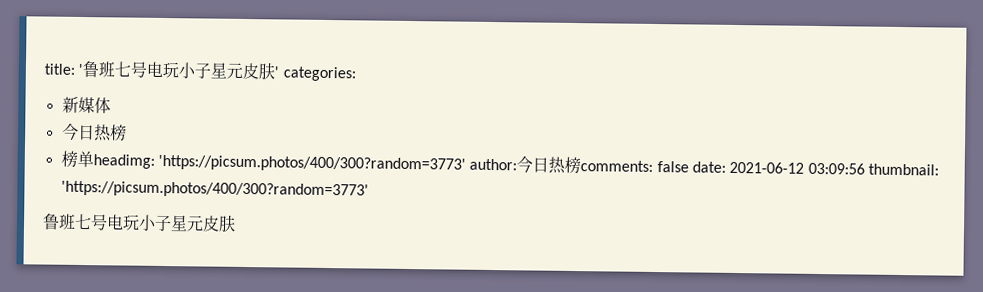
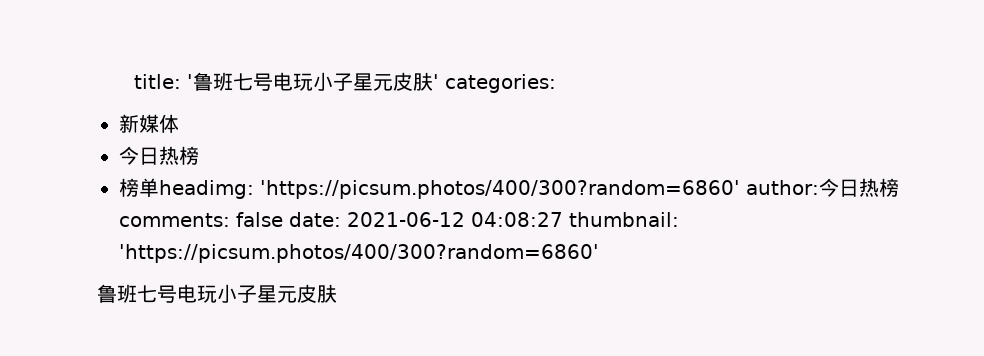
- 榜单headimg: 'https://picsum.photos/400/300?random=3773' author:今日热榜comments: false date: 2021-06-12 03:09:56 thumbnail: 'https://picsum.photos/400/300?random=3773'
+ 榜单headimg: 'https://picsum.photos/400/300?random=6860' author:今日热榜comments: false date: 2021-06-12 04:08:27 thumbnail: 'https://picsum.photos/400/300?random=6860'

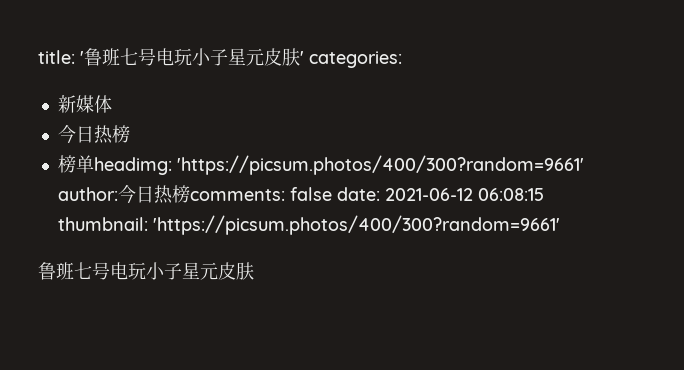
- 榜单headimg: 'https://picsum.photos/400/300?random=6860' author:今日热榜comments: false date: 2021-06-12 04:08:27 thumbnail: 'https://picsum.photos/400/300?random=6860'
+ 榜单headimg: 'https://picsum.photos/400/300?random=9661' author:今日热榜comments: false date: 2021-06-12 06:08:15 thumbnail: 'https://picsum.photos/400/300?random=9661'

